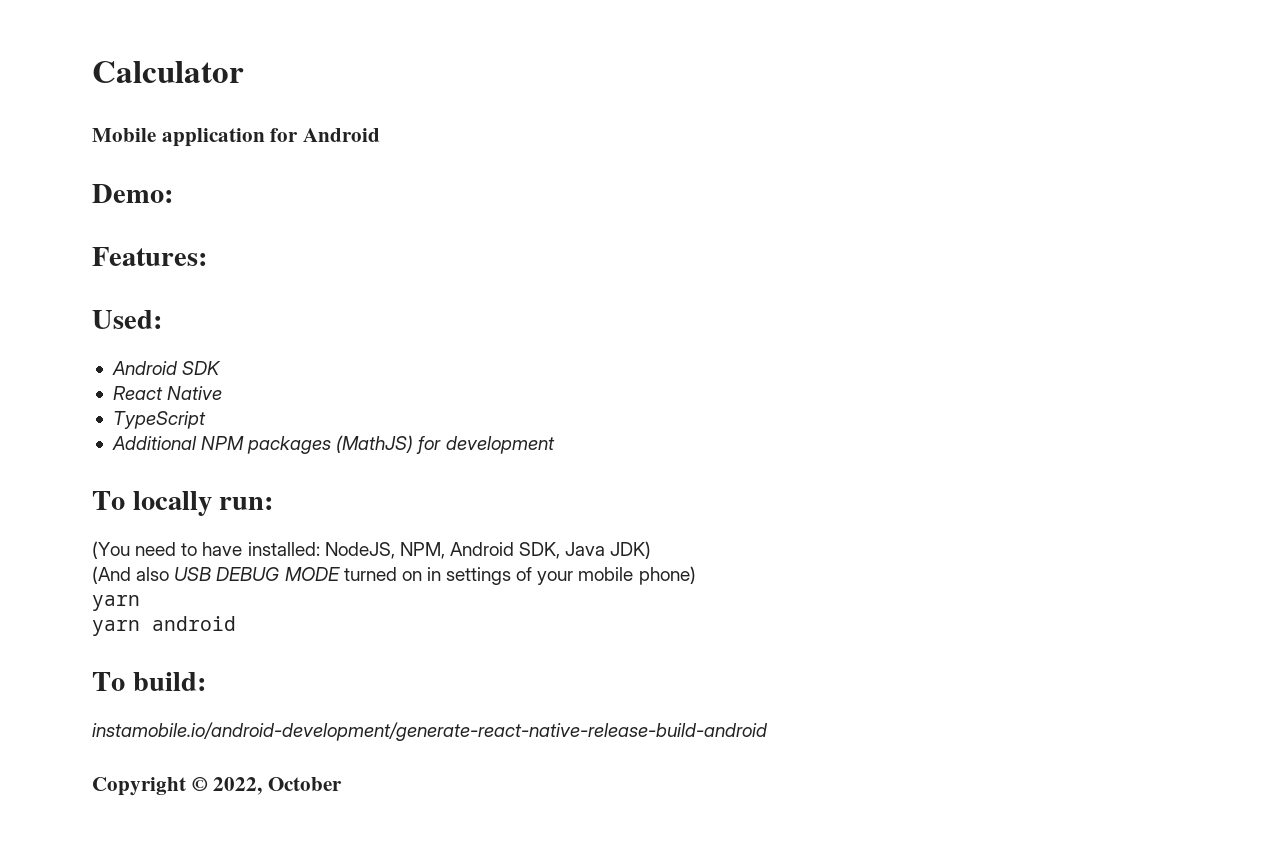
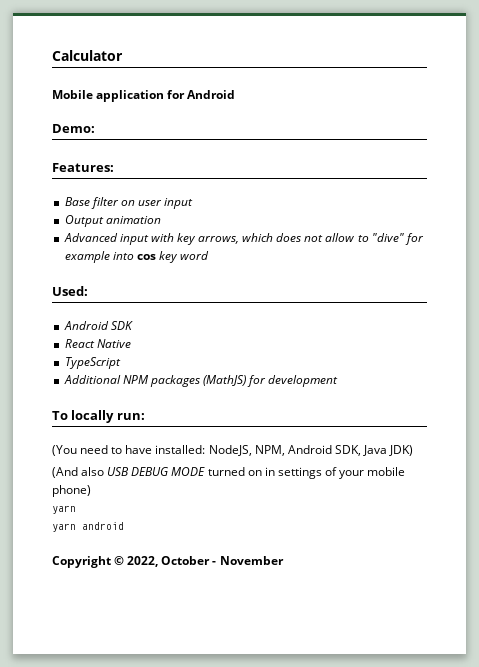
+ Base filter on user input
+ Output animation
+ Advanced input with key arrows, which does not allow to "dive" for example into cos key word
- To build:
- instamobile.io/android-development/generate-react-native-release-build-android
- Copyright © 2022, October
+ Copyright © 2022, October - November

